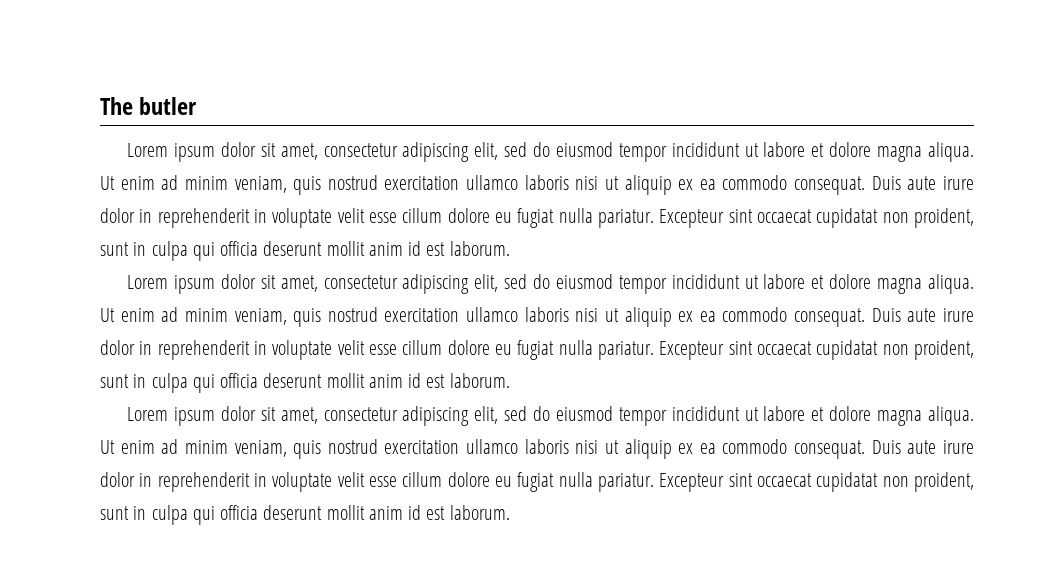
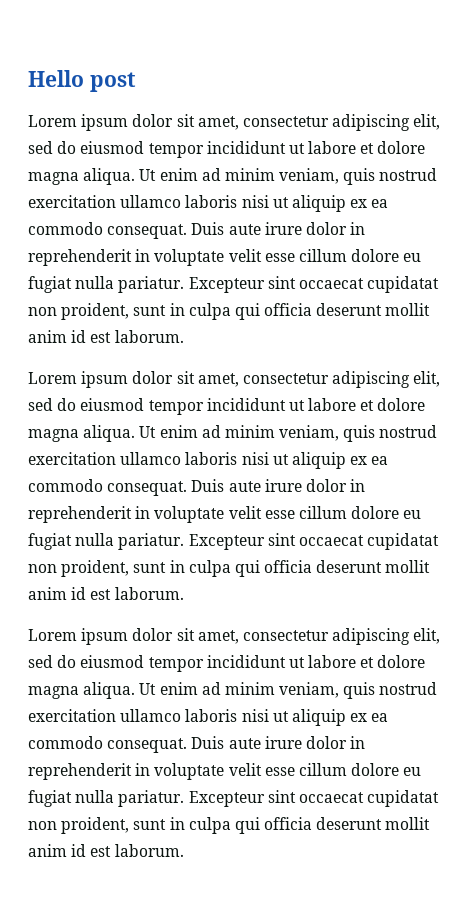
- The butler
+ Hello post

